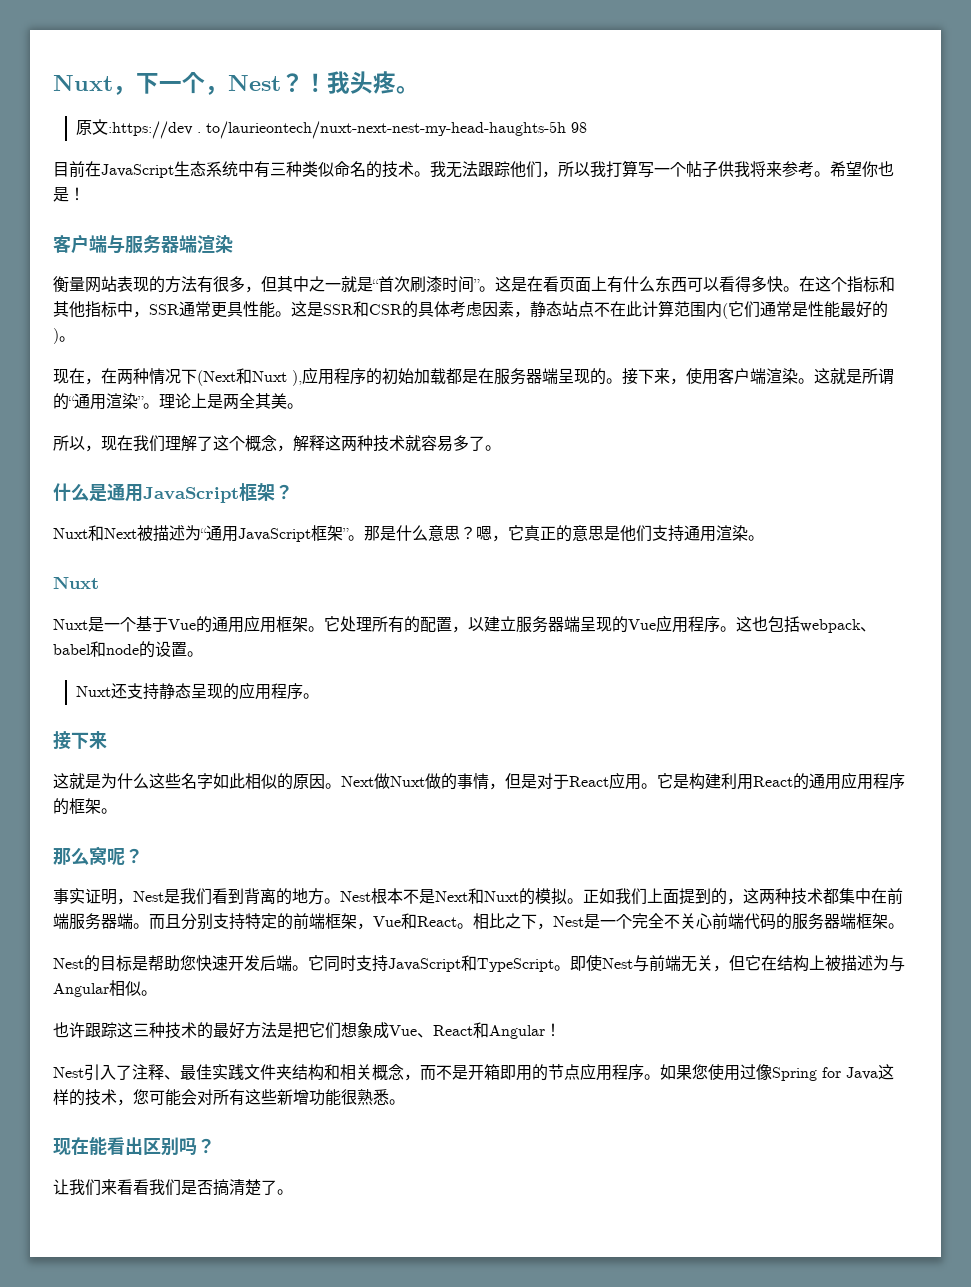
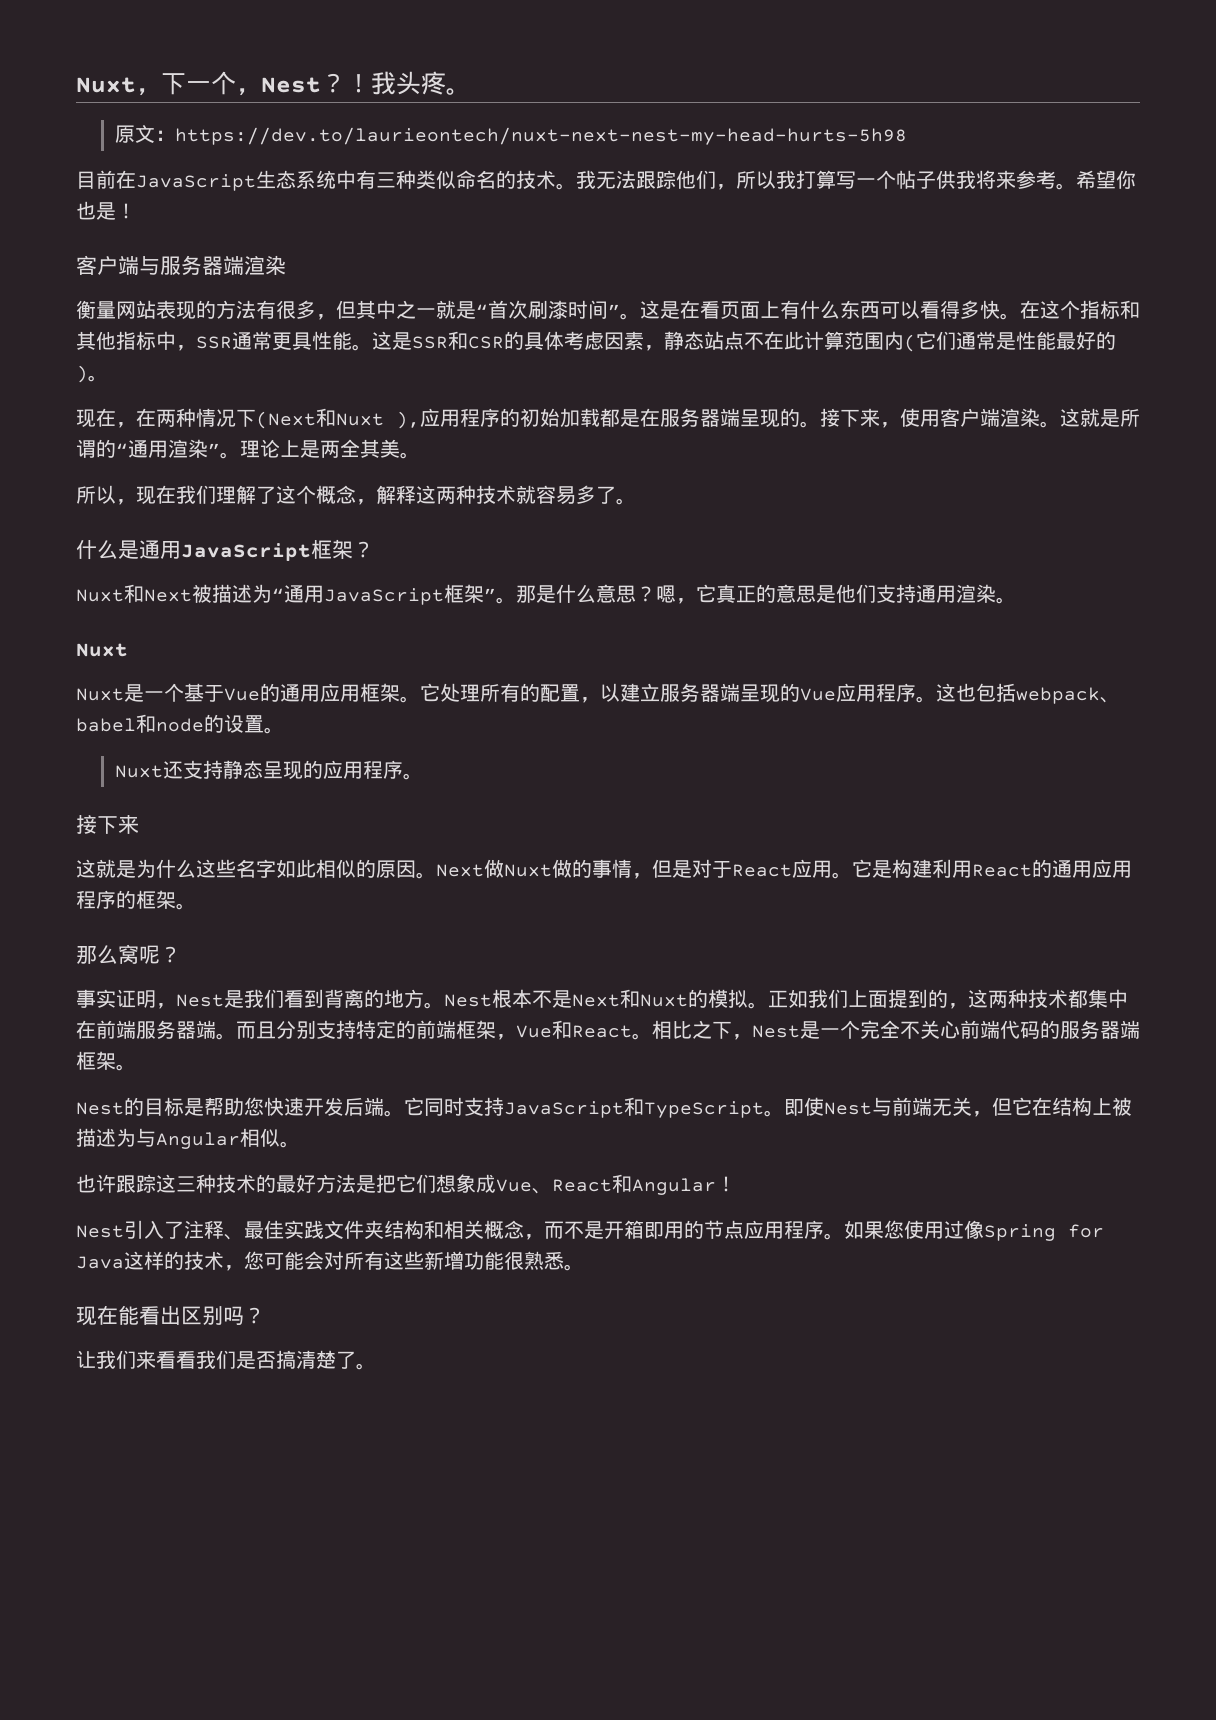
- 原文:https://dev . to/laurieontech/nuxt-next-nest-my-head-haughts-5h 98
+ 原文：https://dev.to/laurieontech/nuxt-next-nest-my-head-hurts-5h98

